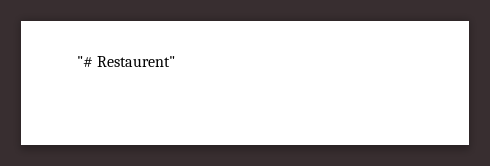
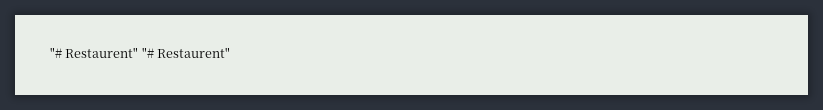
- "# Restaurent"
+ "# Restaurent" "# Restaurent"

